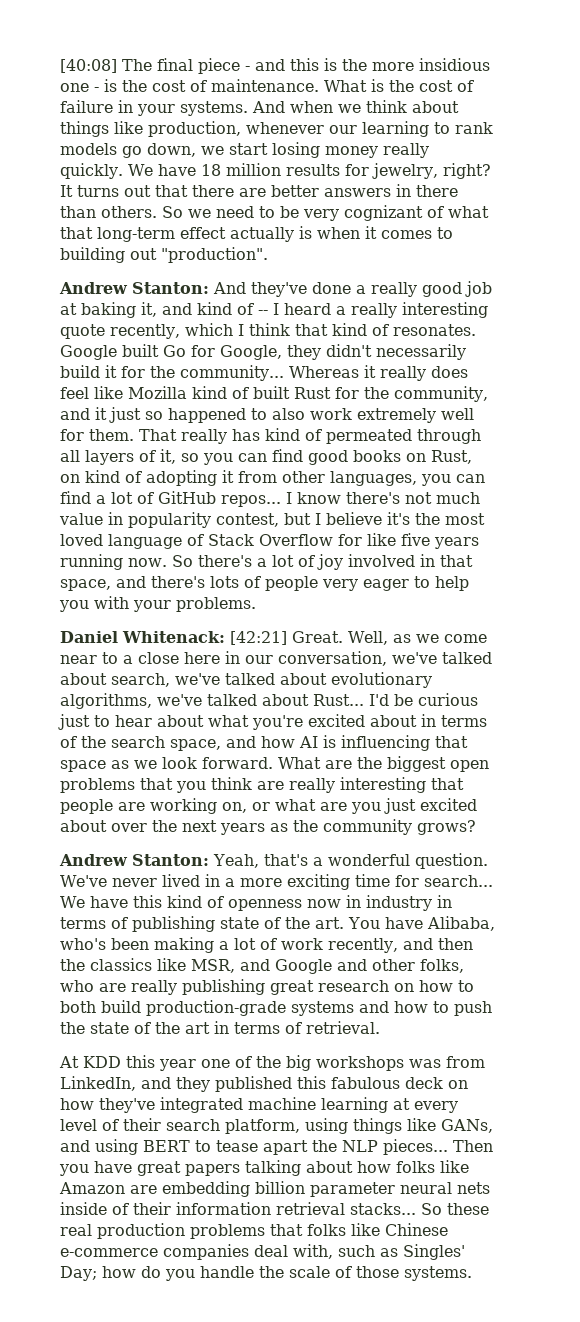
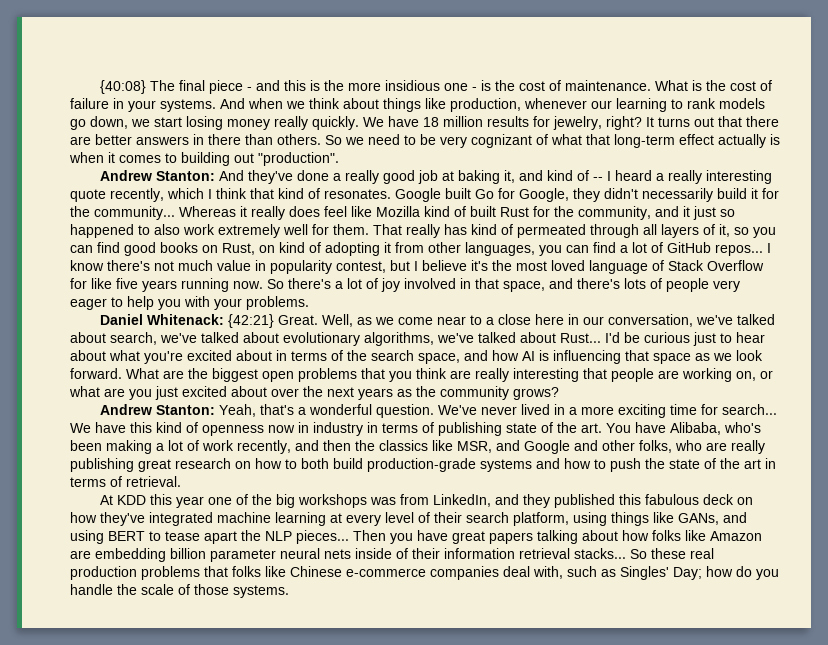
- [40:08] The final piece - and this is the more insidious one - is the cost of maintenance.
+ {40:08} The final piece - and this is the more insidious one - is the cost of maintenance.
- Daniel Whitenack: [42:21] Great.
+ Daniel Whitenack: {42:21} Great.

